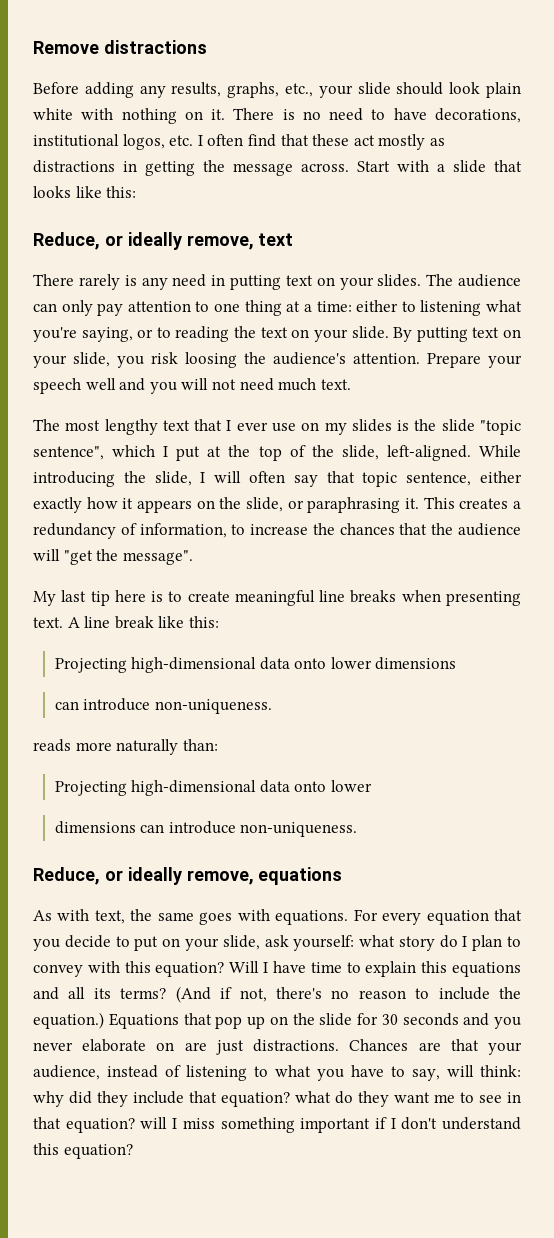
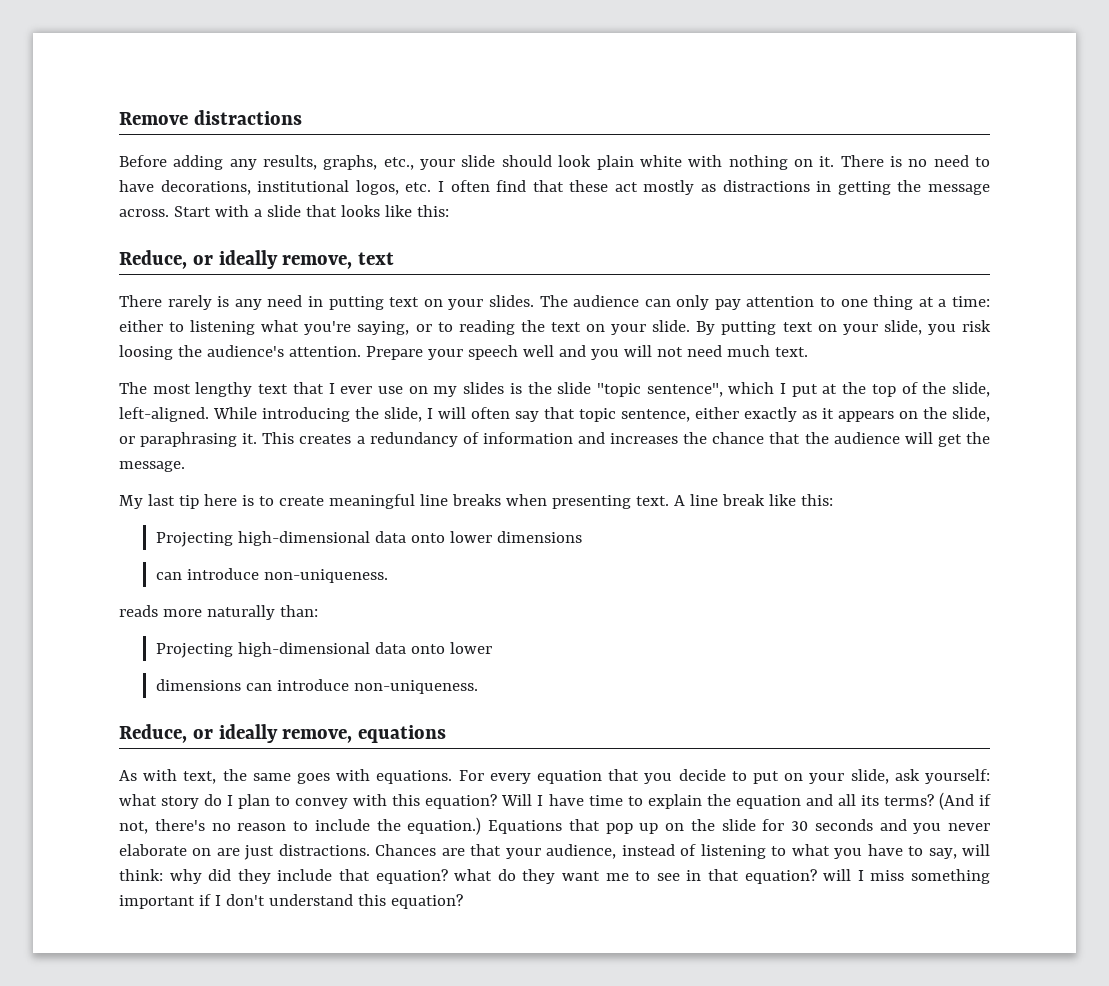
- While introducing the slide, I will often say that topic sentence, either exactly how it appears on the slide, or paraphrasing it.
+ While introducing the slide, I will often say that topic sentence, either exactly as it appears on the slide, or paraphrasing it.
- This creates a redundancy of information, to increase the chances that the audience will "get the message".
+ This creates a redundancy of information and increases the chance that the audience will get the message.
- Will I have time to explain this equations and all its terms?
+ Will I have time to explain the equation and all its terms?

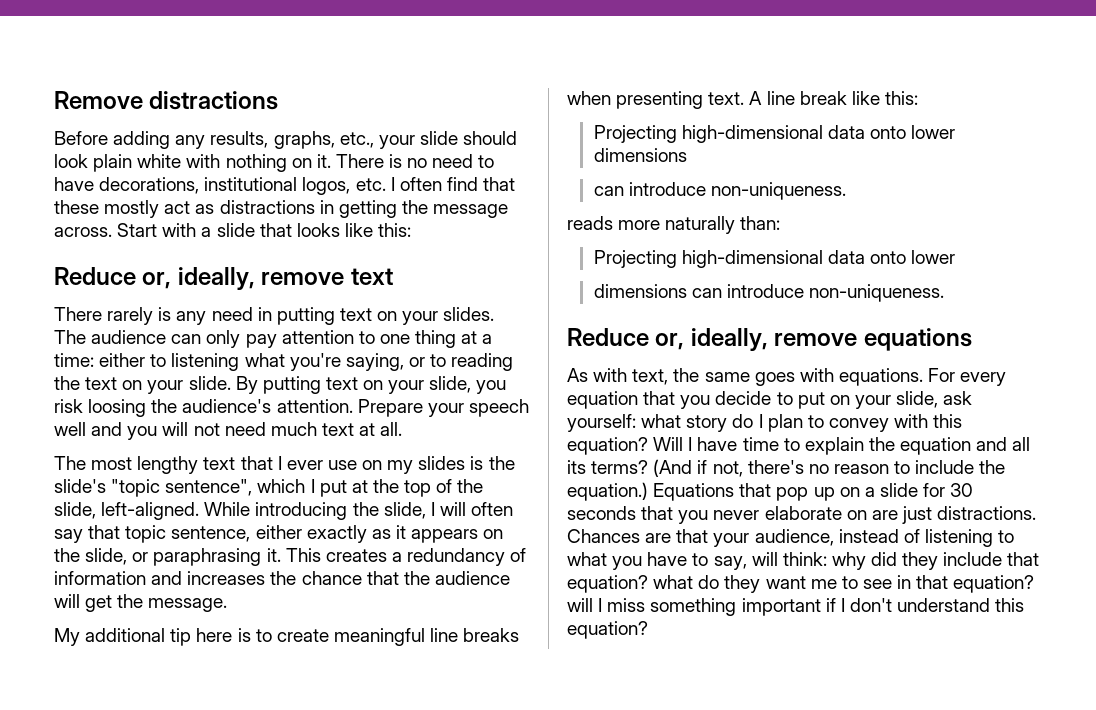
- There is no need to have decorations, institutional logos, etc. I often find that these act mostly as distractions in getting the message across.
+ There is no need to have decorations, institutional logos, etc. I often find that these mostly act as distractions in getting the message across.
- Reduce, or ideally remove, text
+ Reduce or, ideally, remove text
- Prepare your speech well and you will not need much text.
+ Prepare your speech well and you will not need much text at all.
- The most lengthy text that I ever use on my slides is the slide "topic sentence", which I put at the top of the slide, left-aligned.
+ The most lengthy text that I ever use on my slides is the slide's "topic sentence", which I put at the top of the slide, left-aligned.
- My last tip here is to create meaningful line breaks when presenting text.
+ My additional tip here is to create meaningful line breaks when presenting text.
- Reduce, or ideally remove, equations
+ Reduce or, ideally, remove equations
- Equations that pop up on the slide for 30 seconds and you never elaborate on are just distractions.
+ Equations that pop up on a slide for 30 seconds that you never elaborate on are just distractions.

